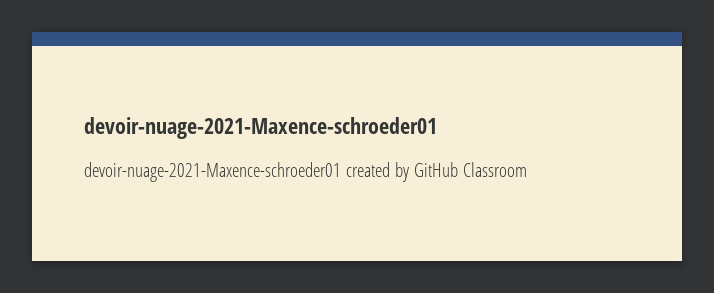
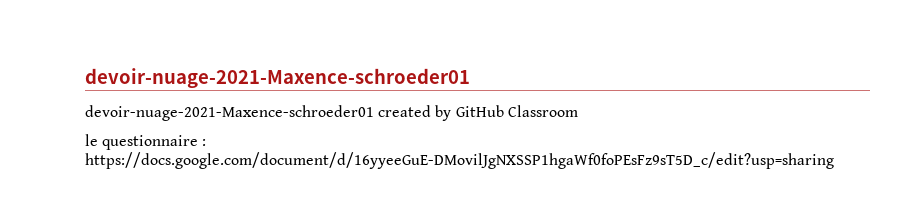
+ le questionnaire : https://docs.google.com/document/d/16yyeeGuE-DMovilJgNXSSP1hgaWf0foPEsFz9sT5D_c/edit?usp=sharing

